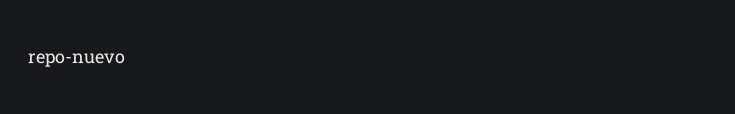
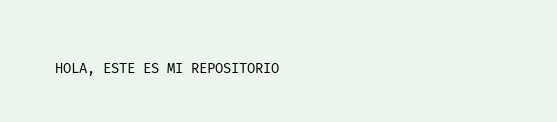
- repo-nuevo
+ HOLA, ESTE ES MI REPOSITORIO

